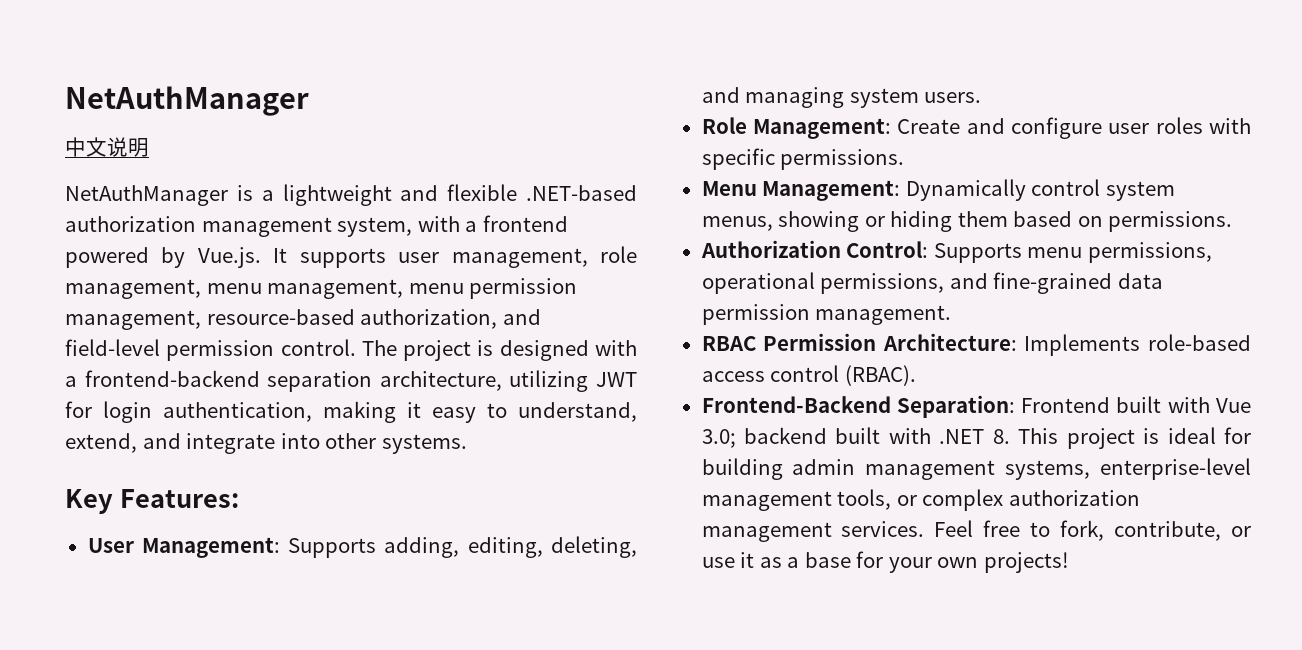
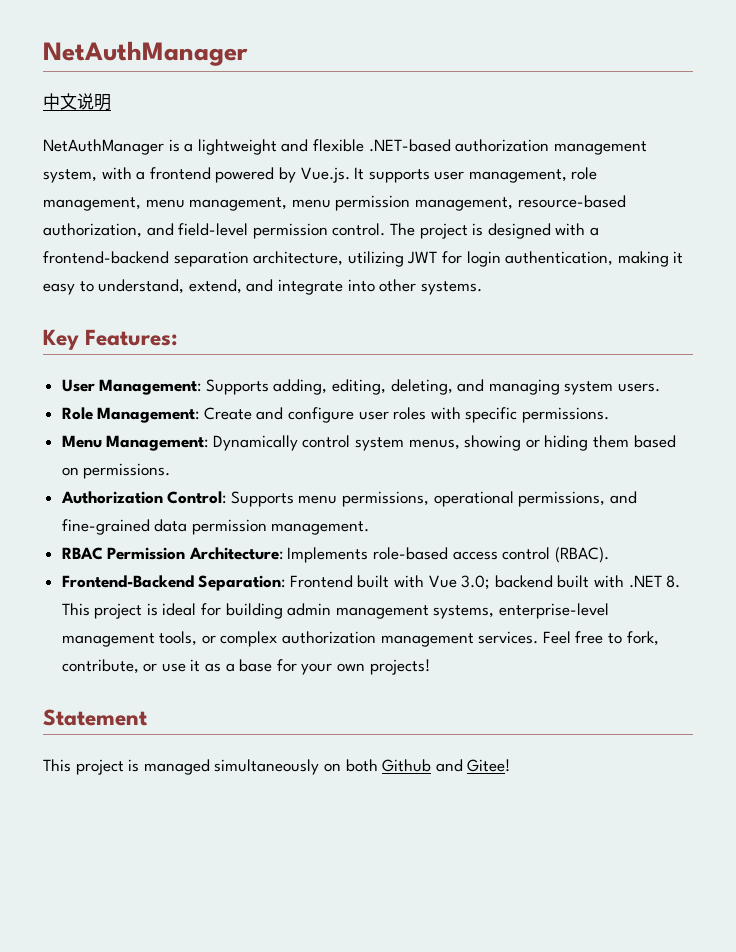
+ Statement
+ This project is managed simultaneously on both Github and Gitee!

